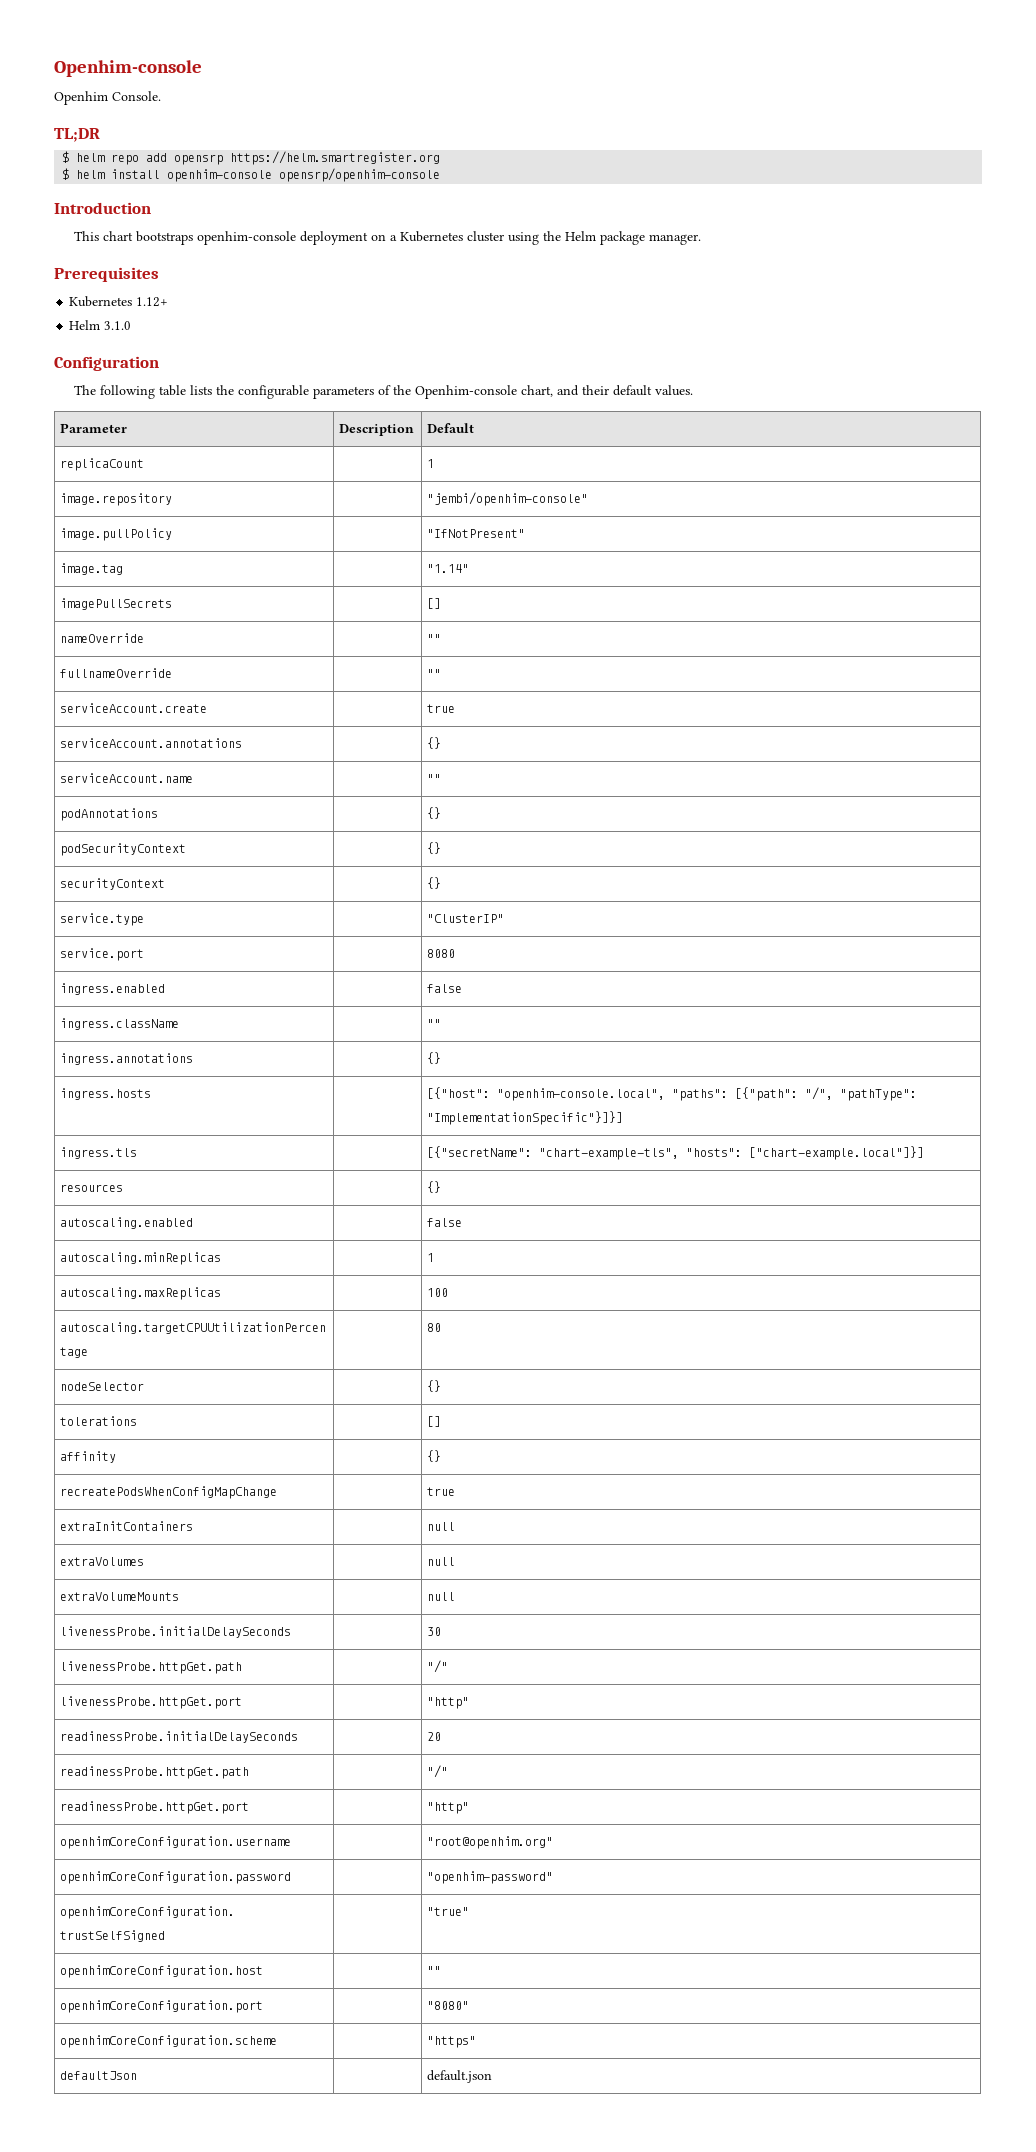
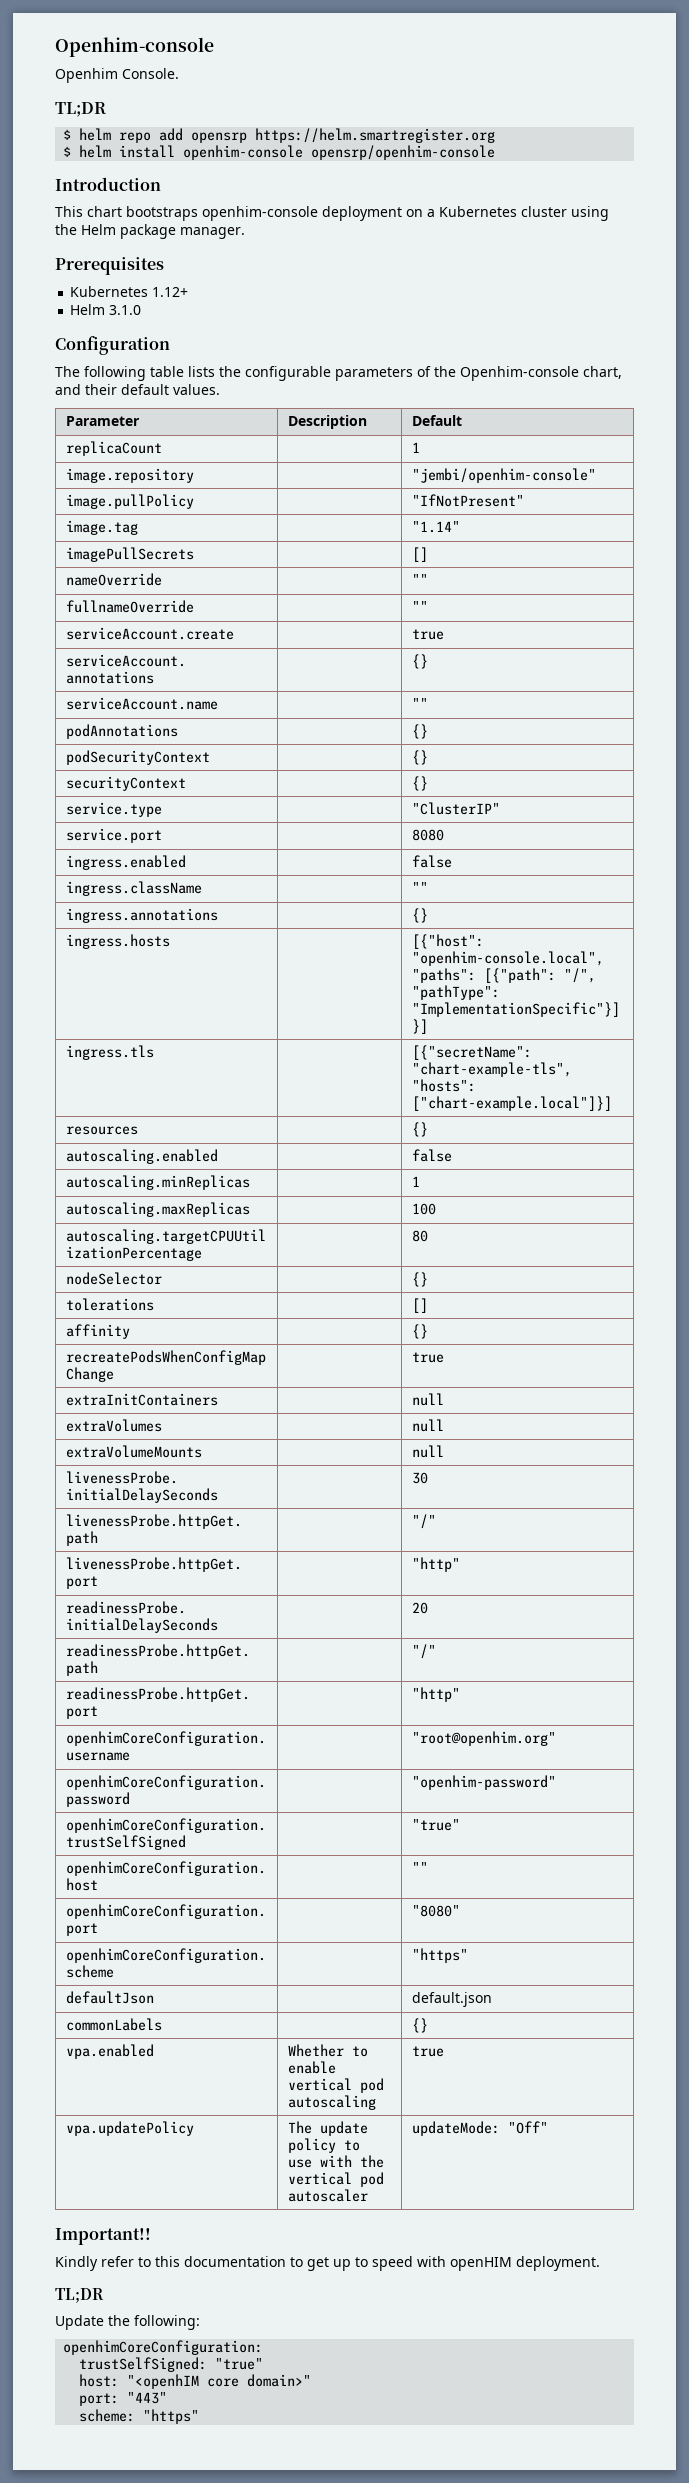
+ commonLabels | | {}
+ vpa.enabled | Whether to enable vertical pod autoscaling | true
+ vpa.updatePolicy | The update policy to use with the vertical pod autoscaler | updateMode: "Off"
+ Important!!
+ Kindly refer to this documentation to get up to speed with openHIM deployment.
+ TL;DR
+ Update the following:
+ openhimCoreConfiguration:
+ trustSelfSigned: "true"
+ host: "<openhIM core domain>"
+ port: "443"
+ scheme: "https"

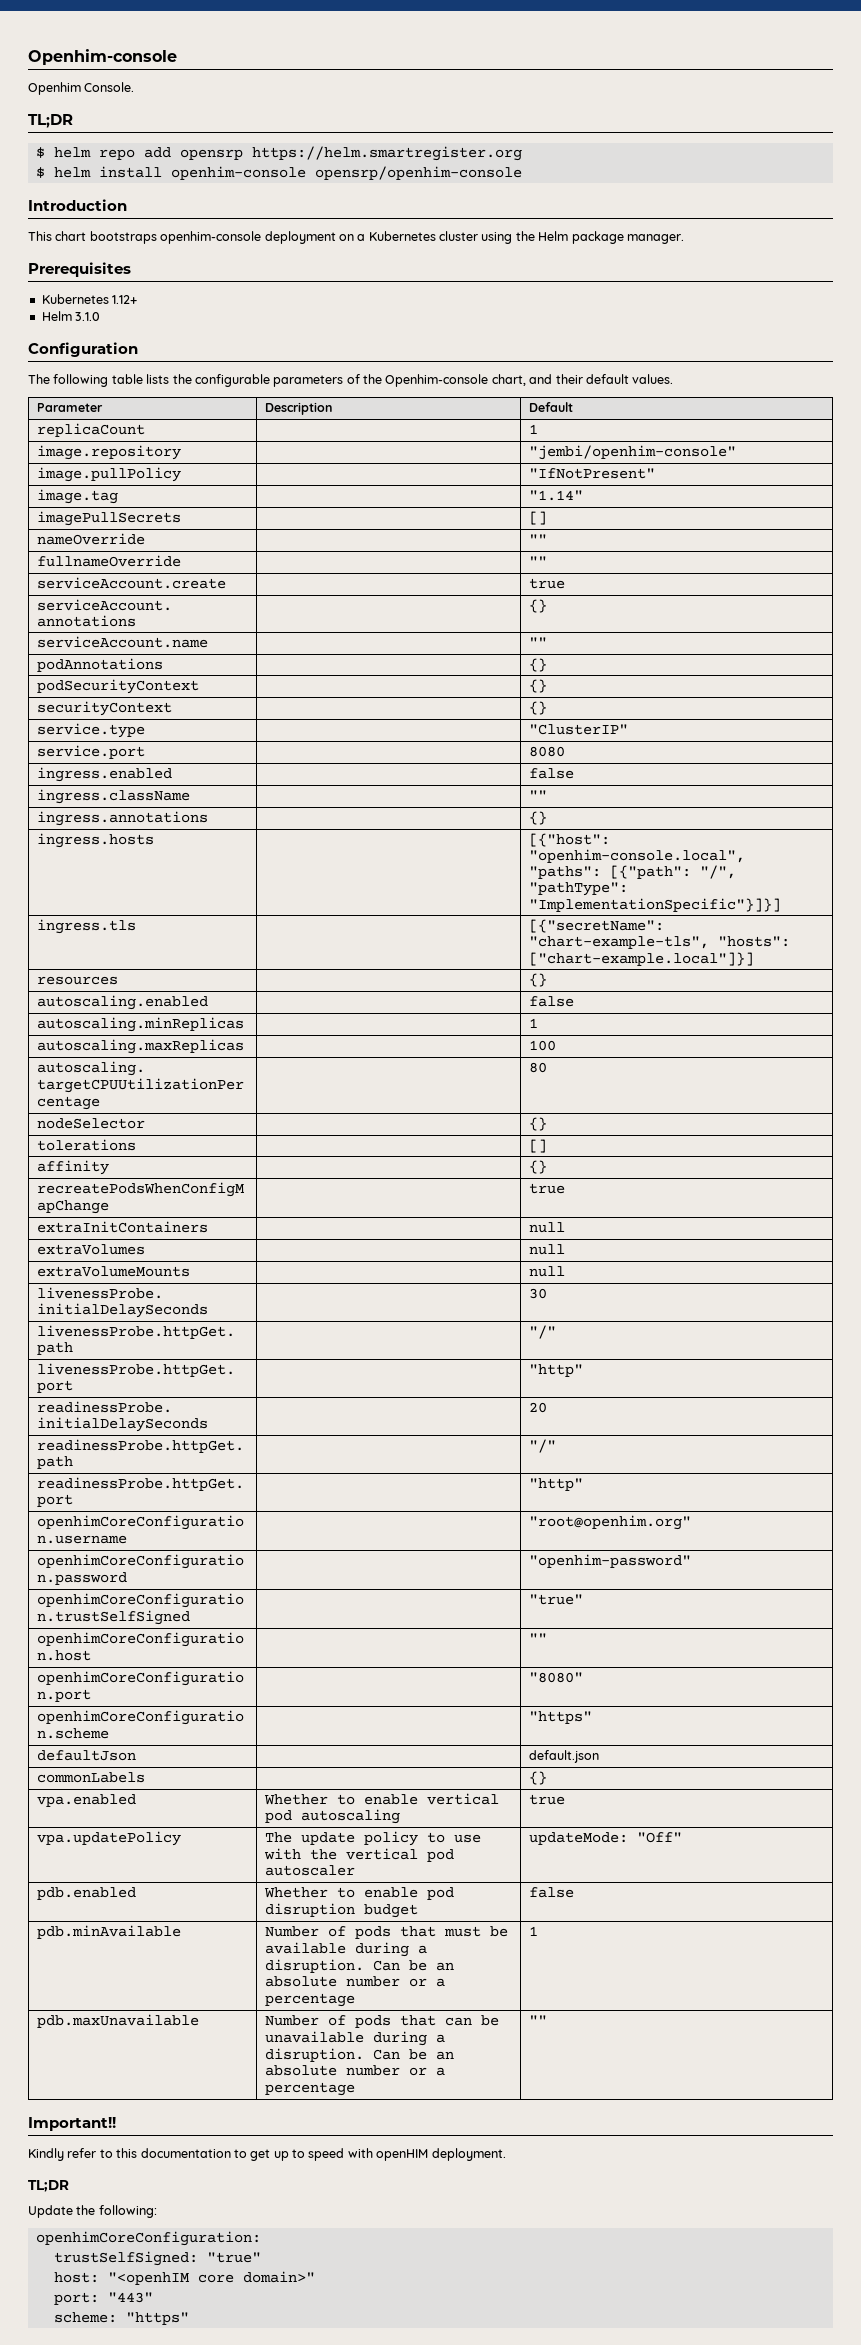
+ pdb.enabled | Whether to enable pod disruption budget | false
+ pdb.minAvailable | Number of pods that must be available during a disruption. Can be an absolute number or a percentage | 1
+ pdb.maxUnavailable | Number of pods that can be unavailable during a disruption. Can be an absolute number or a percentage | ""

